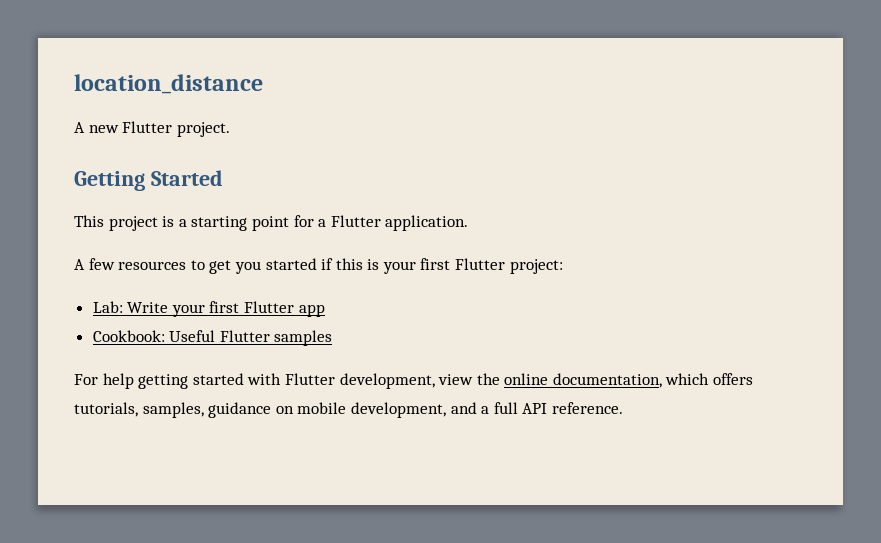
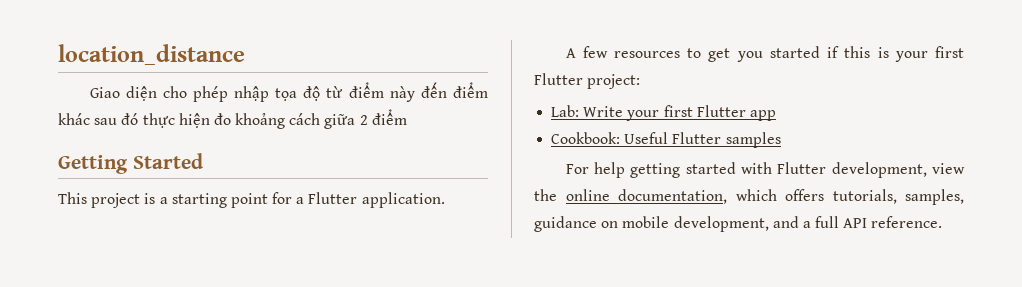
- A new Flutter project.
+ Giao diện cho phép nhập tọa độ từ điểm này đến điểm khác sau đó thực hiện đo khoảng cách giữa 2 điểm

